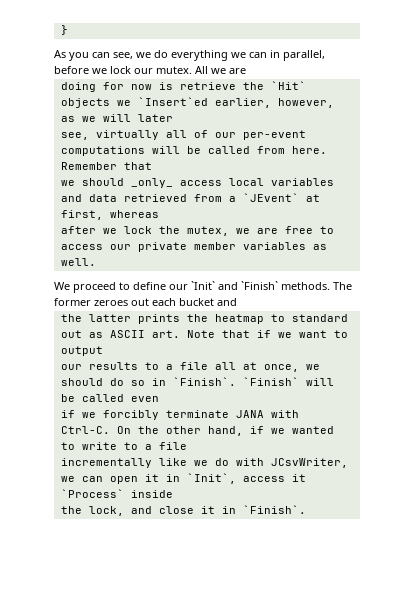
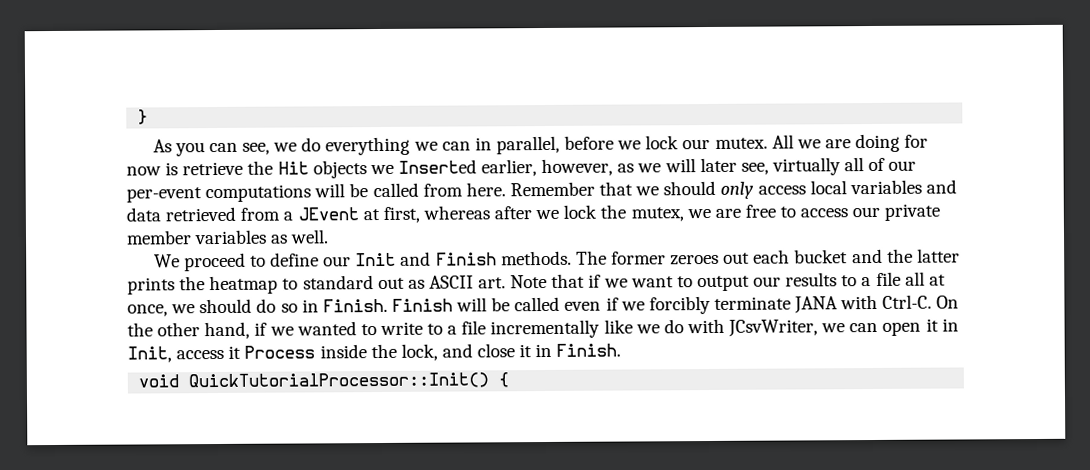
- All we are
- doing for now is retrieve the `Hit` objects we `Insert`ed earlier, however, as we will later
- see, virtually all of our per-event computations will be called from here.
+ All we are doing for now is retrieve the Hit objects we Inserted earlier, however, as we will later see, virtually all of our per-event computations will be called from here.
- Remember that
- we should _only_ access local variables and data retrieved from a `JEvent` at first, whereas
- after we lock the mutex, we are free to access our private member variables as well.
+ Remember that we should only access local variables and data retrieved from a JEvent at first, whereas after we lock the mutex, we are free to access our private member variables as well.
- We proceed to define our `Init` and `Finish` methods.
+ We proceed to define our Init and Finish methods.
- The former zeroes out each bucket and
- the latter prints the heatmap to standard out as ASCII art. Note that if we want to output
- our results to a file all at once, we should do so in `Finish`. `Finish` will be called even
- if we forcibly terminate JANA with Ctrl-C.
+ The former zeroes out each bucket and the latter prints the heatmap to standard out as ASCII art. Note that if we want to output our results to a file all at once, we should do so in Finish. Finish will be called even if we forcibly terminate JANA with Ctrl-C.
- On the other hand, if we wanted to write to a file
- incrementally like we do with JCsvWriter, we can open it in `Init`, access it `Process` inside
- the lock, and close it in `Finish`.
+ On the other hand, if we wanted to write to a file incrementally like we do with JCsvWriter, we can open it in Init, access it Process inside the lock, and close it in Finish.
+ void QuickTutorialProcessor::Init() {

